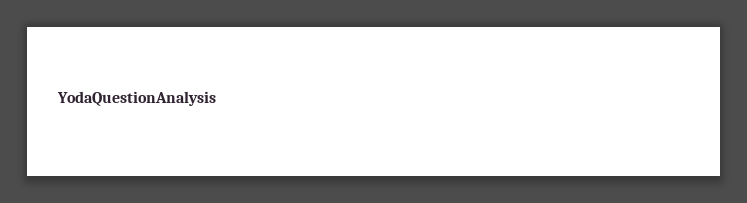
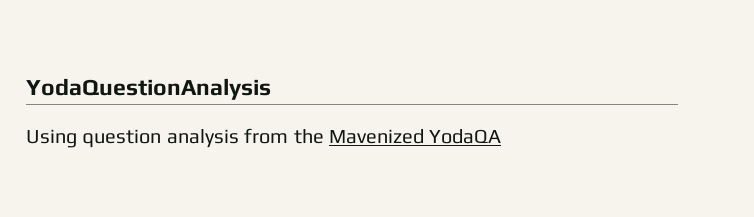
+ Using question analysis from the Mavenized YodaQA

